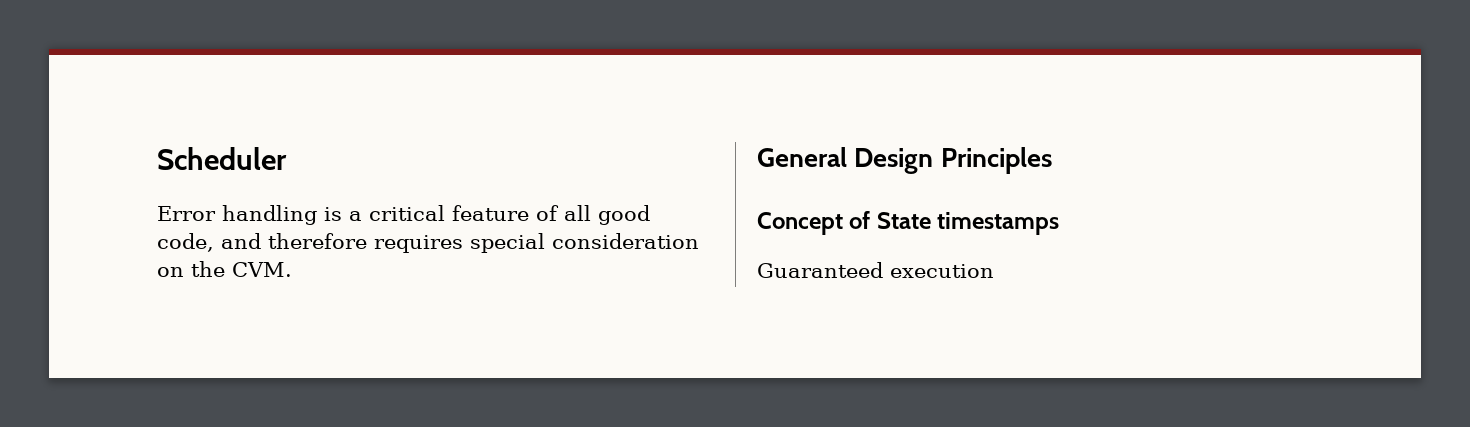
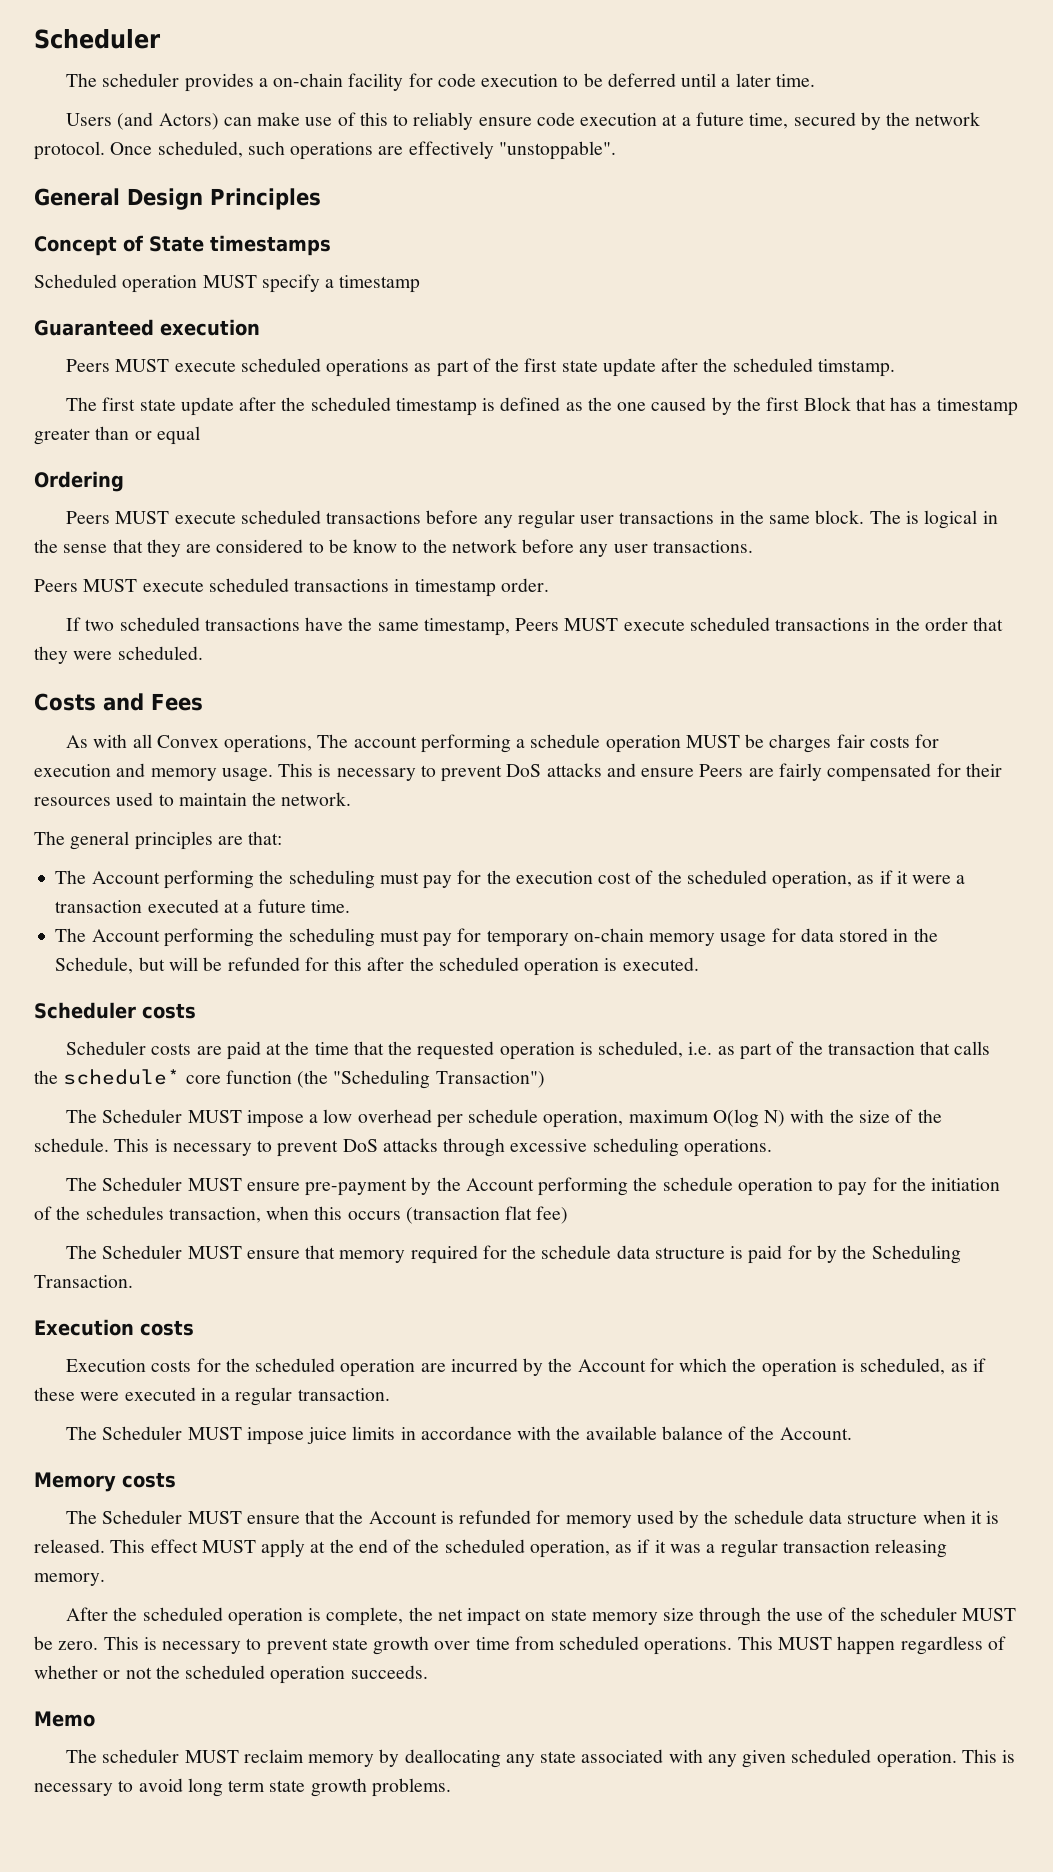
- Error handling is a critical feature of all good code, and therefore requires special consideration on the CVM.
+ The scheduler provides a on-chain facility for code execution to be deferred until a later time.
+ Users (and Actors) can make use of this to reliably ensure code execution at a future time, secured by the network protocol. Once scheduled, such operations are effectively "unstoppable".
+ Scheduled operation MUST specify a timestamp
  Guaranteed execution
+ Peers MUST execute scheduled operations as part of the first state update after the scheduled timstamp.
+ The first state update after the scheduled timestamp is defined as the one caused by the first Block that has a timestamp greater than or equal
+ Ordering
+ Peers MUST execute scheduled transactions before any regular user transactions in the same block. The is logical in the sense that they are considered to be know to the network before any user transactions.
+ Peers MUST execute scheduled transactions in timestamp order.
+ If two scheduled transactions have the same timestamp, Peers MUST execute scheduled transactions in the order that they were scheduled.
+ Costs and Fees
+ As with all Convex operations, The account performing a schedule operation MUST be charges fair costs for execution and memory usage. This is necessary to prevent DoS attacks and ensure Peers are fairly compensated for their resources used to maintain the network.
+ The general principles are that:
+ The Account performing the scheduling must pay for the execution cost of the scheduled operation, as if it were a transaction executed at a future time.
+ The Account performing the scheduling must pay for temporary on-chain memory usage for data stored in the Schedule, but will be refunded for this after the scheduled operation is executed.
+ Scheduler costs
+ Scheduler costs are paid at the time that the requested operation is scheduled, i.e. as part of the transaction that calls the schedule* core function (the "Scheduling Transaction")
+ The Scheduler MUST impose a low overhead per schedule operation, maximum O(log N) with the size of the schedule. This is necessary to prevent DoS attacks through excessive scheduling operations.
+ The Scheduler MUST ensure pre-payment by the Account performing the schedule operation to pay for the initiation of the schedules transaction, when this occurs (transaction flat fee)
+ The Scheduler MUST ensure that memory required for the schedule data structure is paid for by the Scheduling Transaction.
+ Execution costs
+ Execution costs for the scheduled operation are incurred by the Account for which the operation is scheduled, as if these were executed in a regular transaction.
+ The Scheduler MUST impose juice limits in accordance with the available balance of the Account.
+ Memory costs
+ The Scheduler MUST ensure that the Account is refunded for memory used by the schedule data structure when it is released. This effect MUST apply at the end of the scheduled operation, as if it was a regular transaction releasing memory.
+ After the scheduled operation is complete, the net impact on state memory size through the use of the scheduler MUST be zero. This is necessary to prevent state growth over time from scheduled operations. This MUST happen regardless of whether or not the scheduled operation succeeds.
+ Memo
+ The scheduler MUST reclaim memory by deallocating any state associated with any given scheduled operation. This is necessary to avoid long term state growth problems.

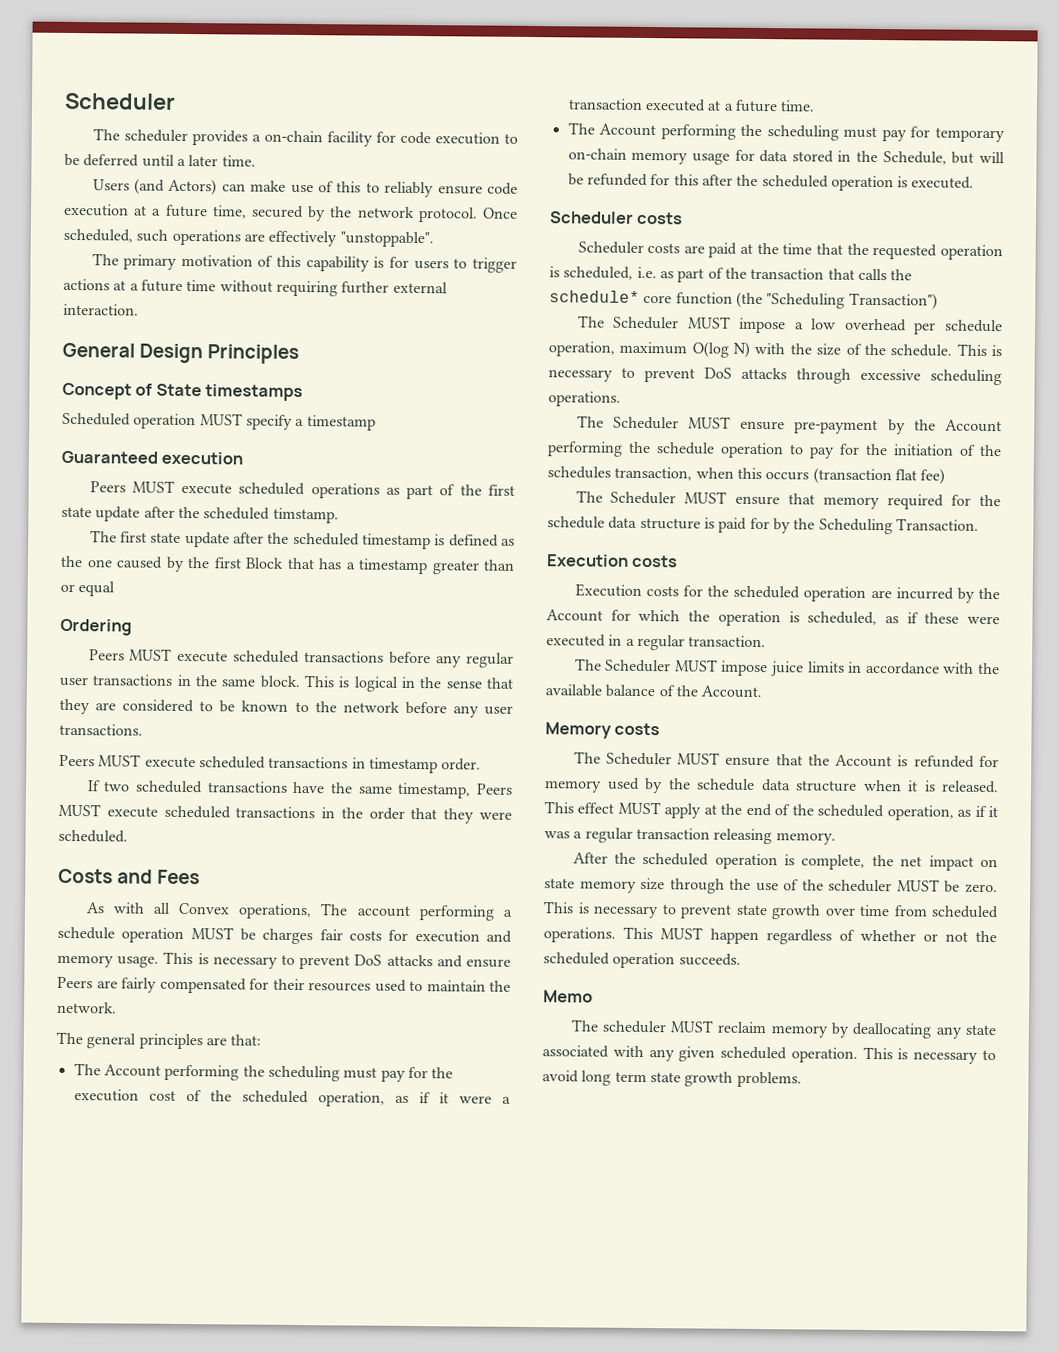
+ The primary motivation of this capability is for users to trigger actions at a future time without requiring further external interaction.
- The is logical in the sense that they are considered to be know to the network before any user transactions.
+ This is logical in the sense that they are considered to be known to the network before any user transactions.

